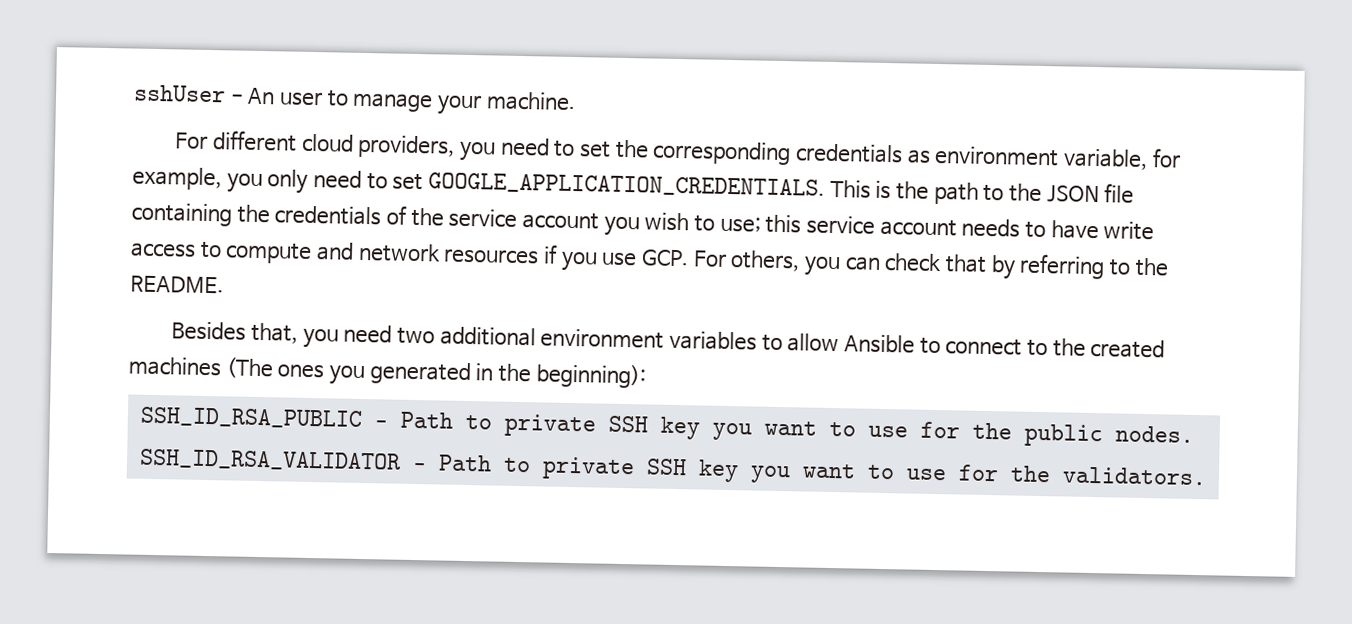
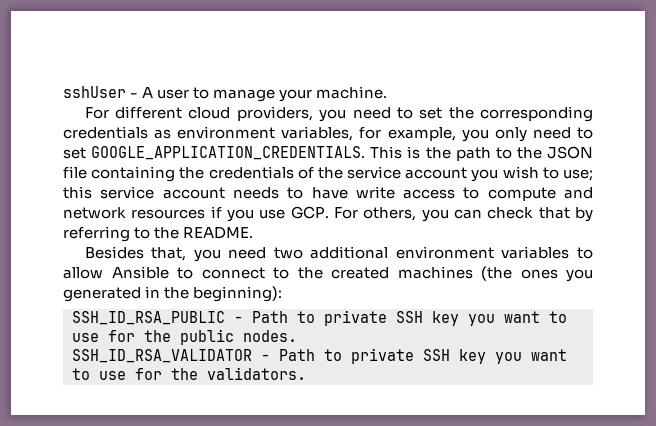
- sshUser - An user to manage your machine.
+ sshUser - A user to manage your machine.
- For different cloud providers, you need to set the corresponding credentials as environment variable, for example, you only need to set GOOGLE_APPLICATION_CREDENTIALS.
+ For different cloud providers, you need to set the corresponding credentials as environment variables, for example, you only need to set GOOGLE_APPLICATION_CREDENTIALS.
- Besides that, you need two additional environment variables to allow Ansible to connect to the created machines (The ones you generated in the beginning):
+ Besides that, you need two additional environment variables to allow Ansible to connect to the created machines (the ones you generated in the beginning):

